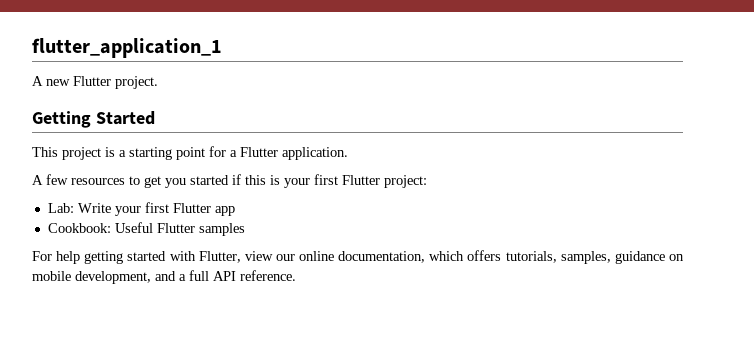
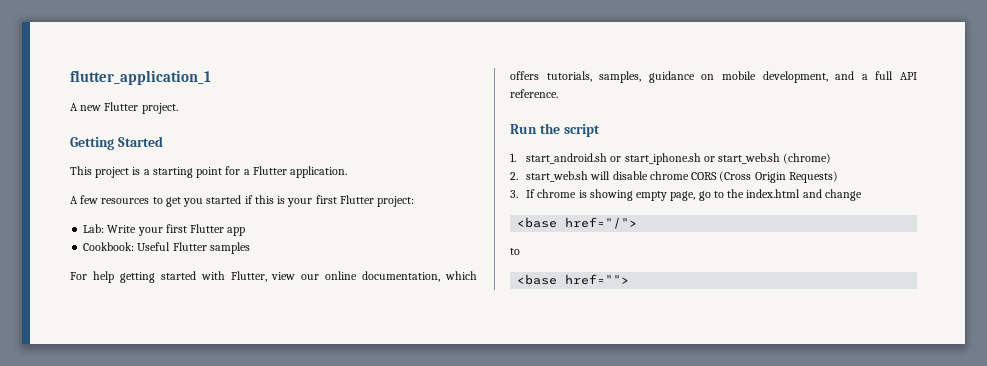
+ Run the script
+ 1. start_android.sh or start_iphone.sh or start_web.sh (chrome)
+ 2. start_web.sh will disable chrome CORS (Cross Origin Requests)
+ 3. If chrome is showing empty page, go to the index.html and change
+ <base href="/">
+ to
+ <base href="">

